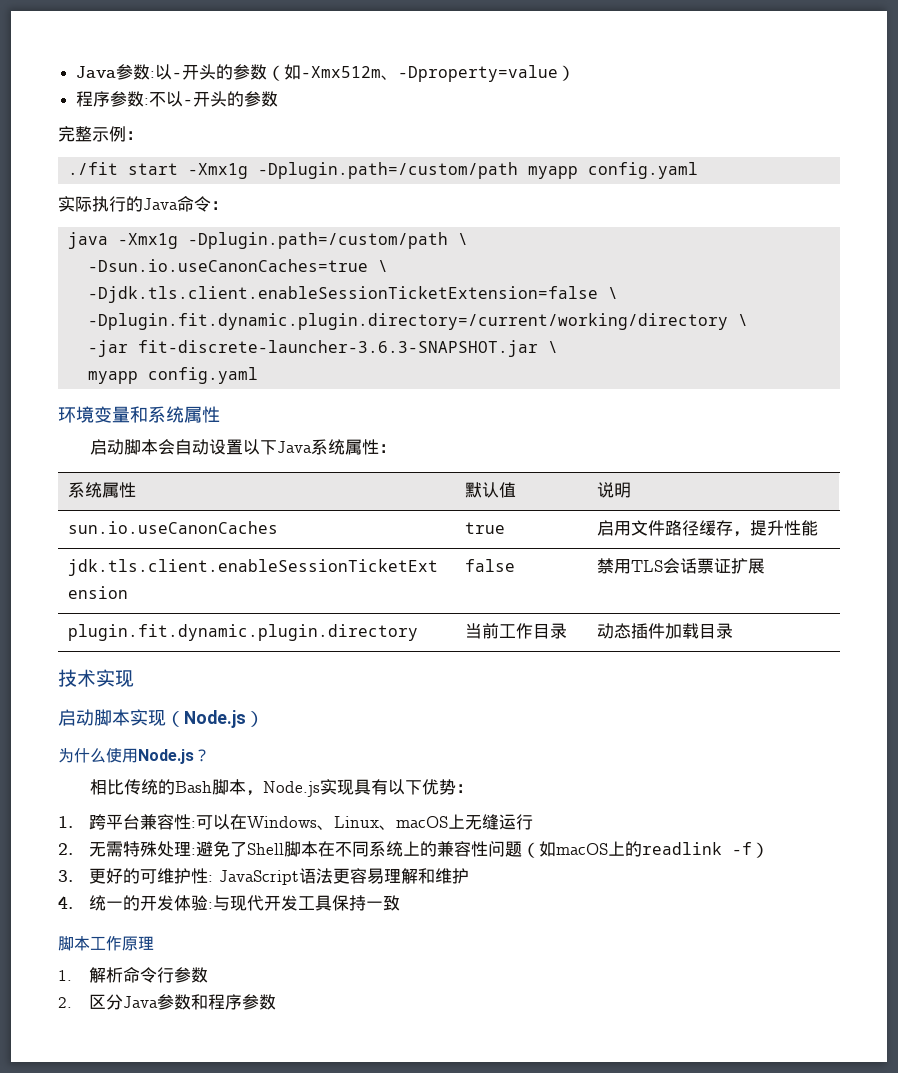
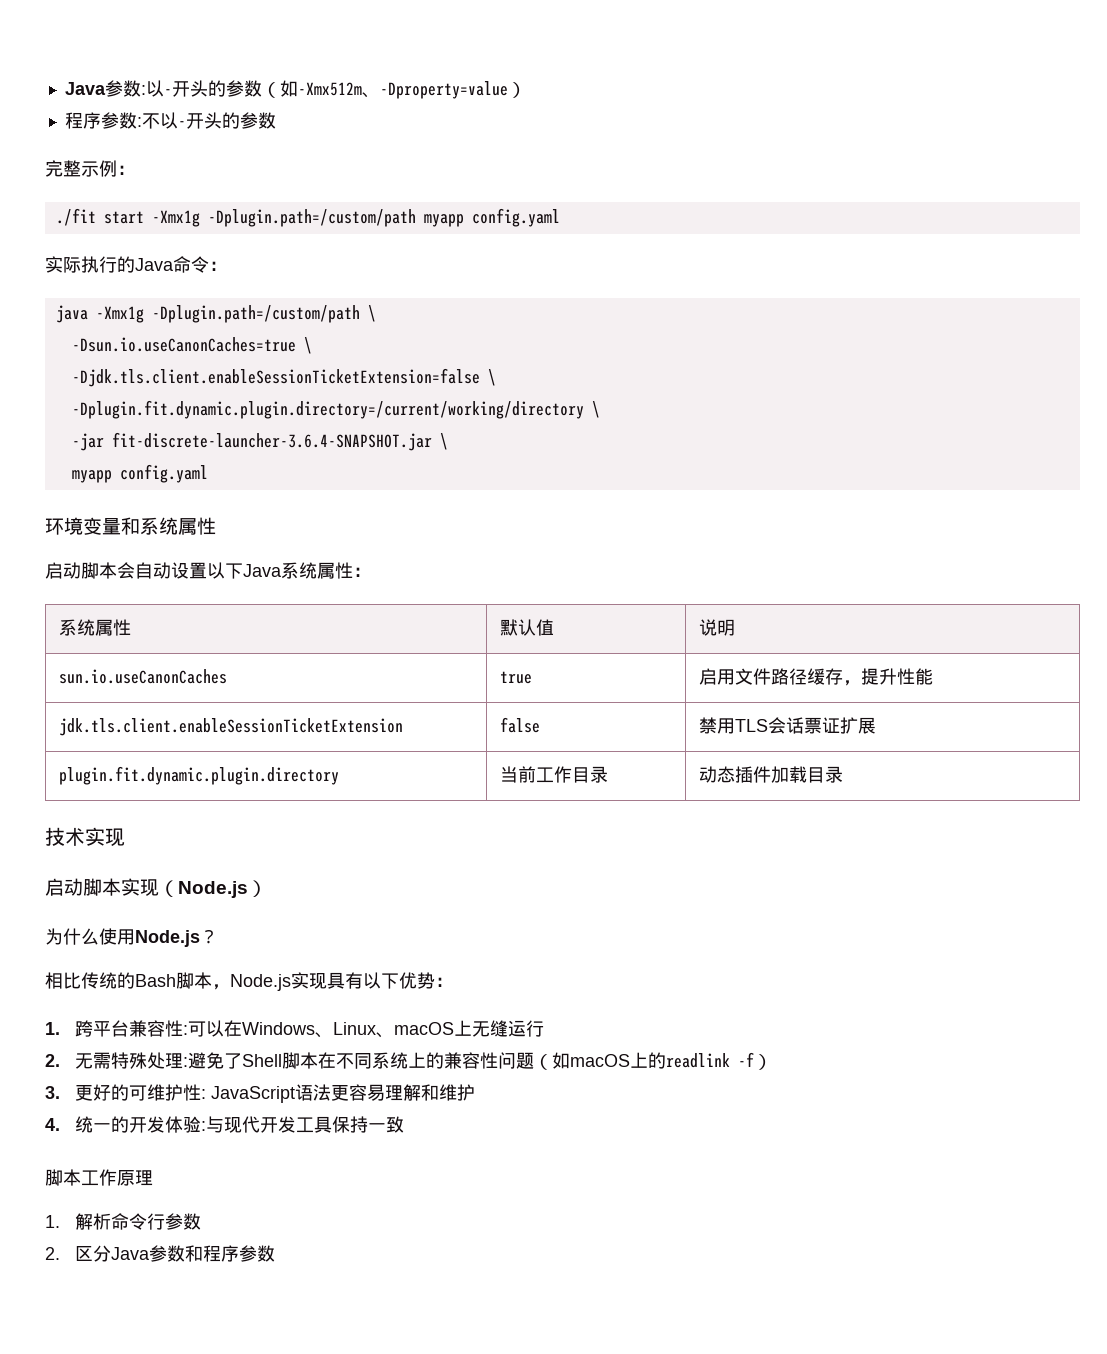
- -jar fit-discrete-launcher-3.6.3-SNAPSHOT.jar \
+ -jar fit-discrete-launcher-3.6.4-SNAPSHOT.jar \

